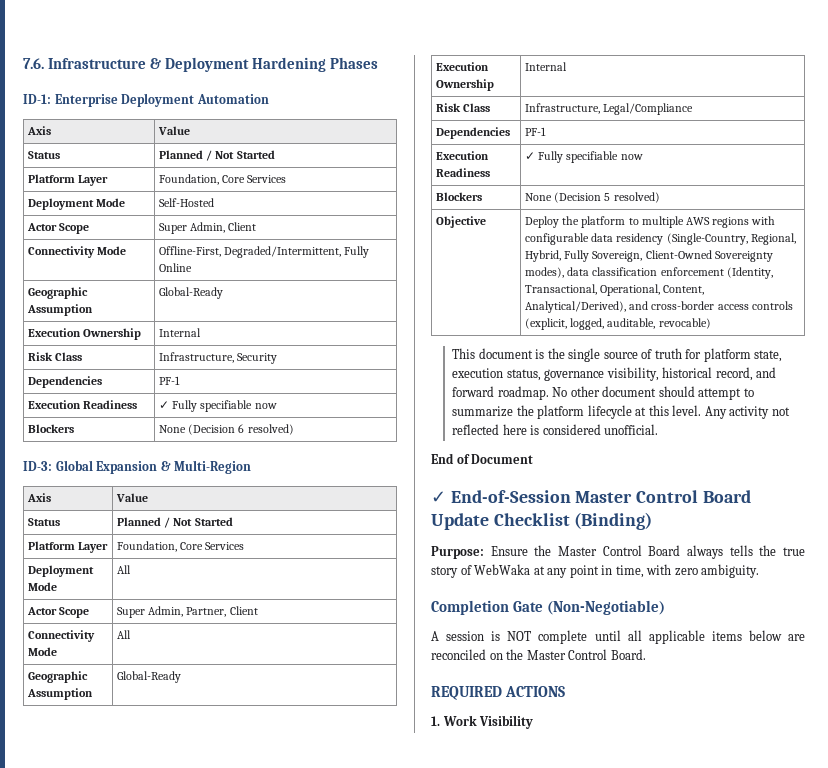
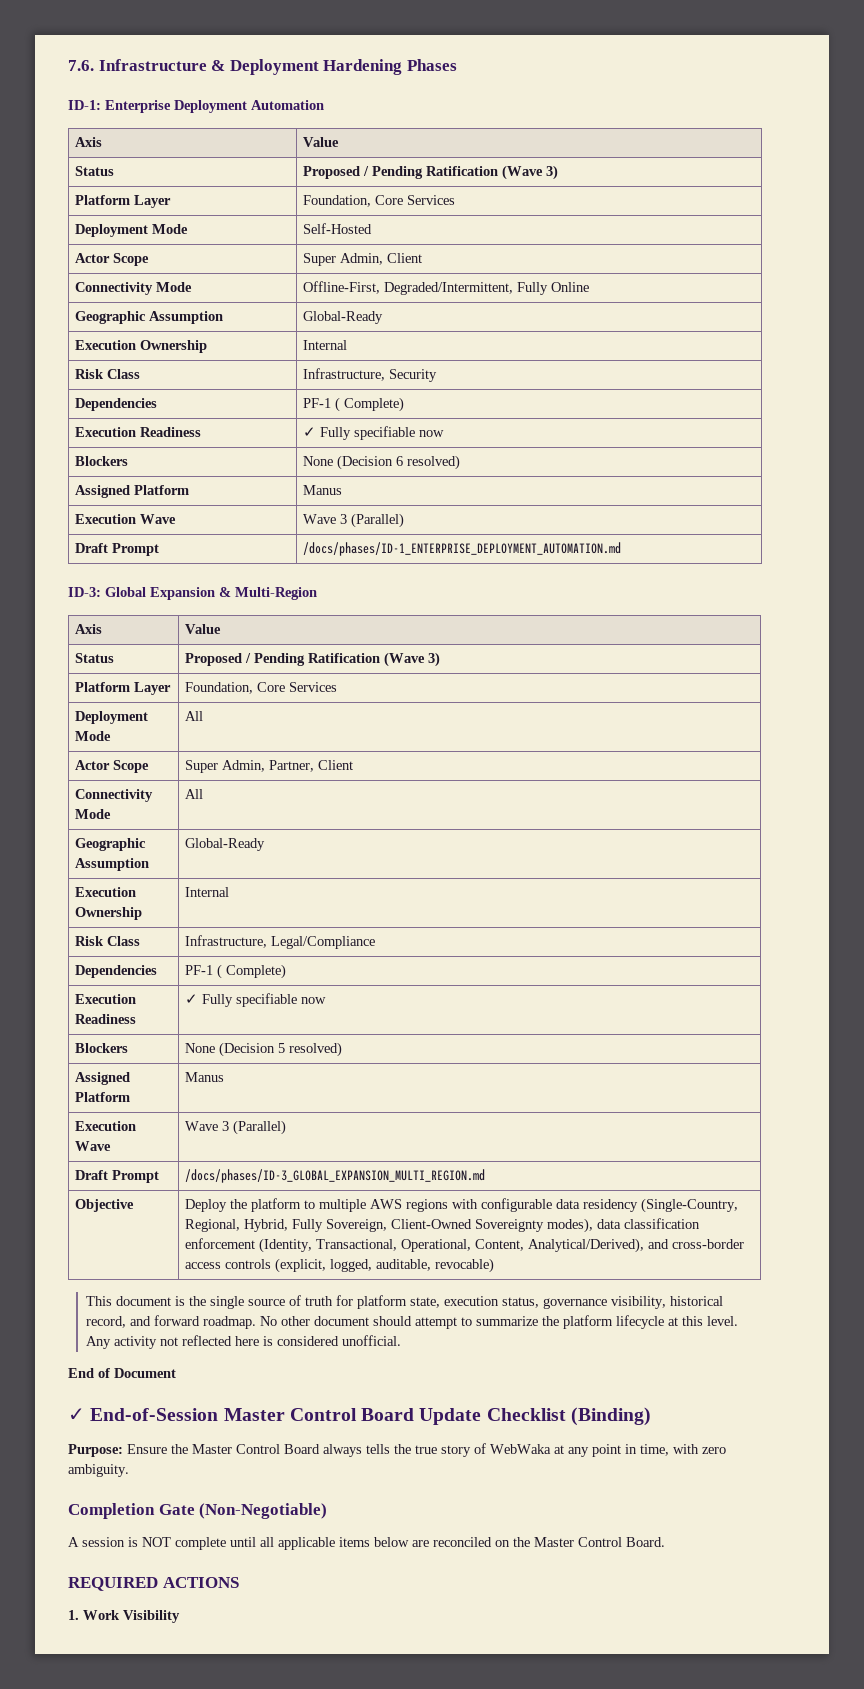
  ID-1: Enterprise Deployment Automation
  Axis | Value
- Status | Planned / Not Started
+ Status | Proposed / Pending Ratification (Wave 3)
  Risk Class | Infrastructure, Security
- Dependencies | PF-1
+ Dependencies | PF-1 ( Complete)
  Blockers | None (Decision 6 resolved)
+ Assigned Platform | Manus
+ Execution Wave | Wave 3 (Parallel)
+ Draft Prompt | /docs/phases/ID-1_ENTERPRISE_DEPLOYMENT_AUTOMATION.md
  ID-3: Global Expansion & Multi-Region
  Axis | Value
- Status | Planned / Not Started
+ Status | Proposed / Pending Ratification (Wave 3)
  Risk Class | Infrastructure, Legal/Compliance
- Dependencies | PF-1
+ Dependencies | PF-1 ( Complete)
  Blockers | None (Decision 5 resolved)
+ Assigned Platform | Manus
+ Execution Wave | Wave 3 (Parallel)
+ Draft Prompt | /docs/phases/ID-3_GLOBAL_EXPANSION_MULTI_REGION.md

